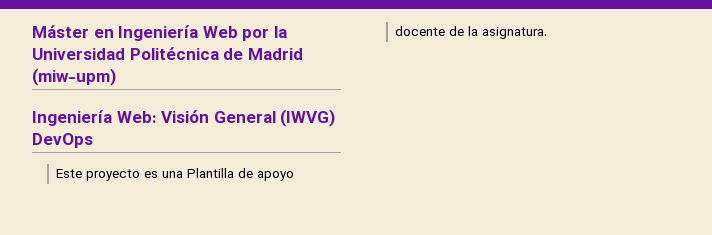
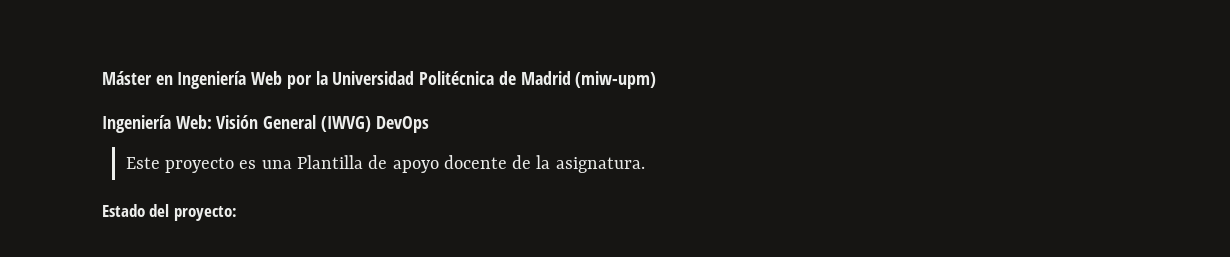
+ Estado del proyecto:

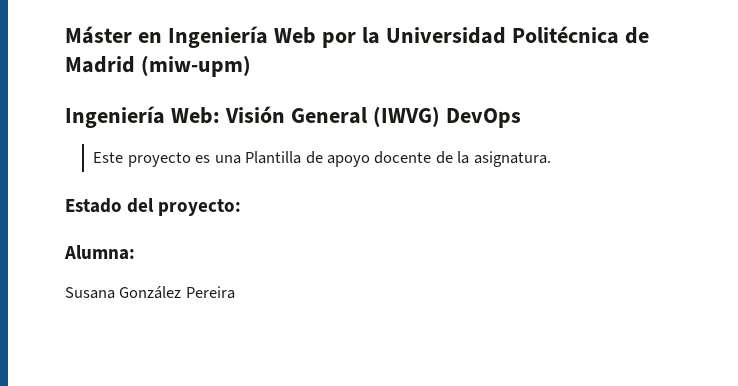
+ Alumna:
+ Susana González Pereira

